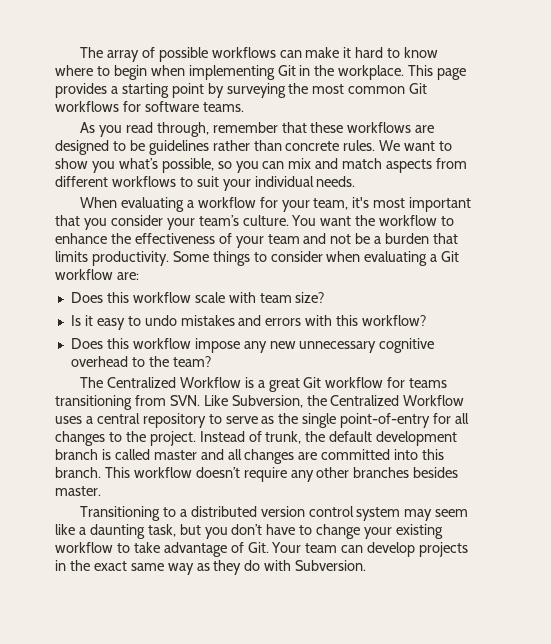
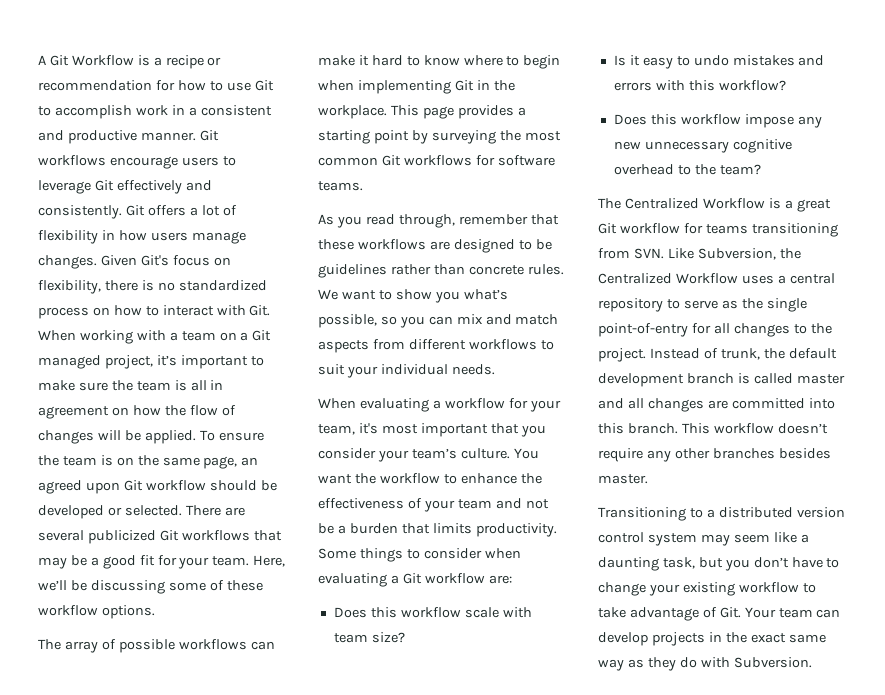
+ A Git Workflow is a recipe or recommendation for how to use Git to accomplish work in a consistent and productive manner. Git workflows encourage users to leverage Git effectively and consistently. Git offers a lot of flexibility in how users manage changes. Given Git's focus on flexibility, there is no standardized process on how to interact with Git. When working with a team on a Git managed project, it’s important to make sure the team is all in agreement on how the flow of changes will be applied. To ensure the team is on the same page, an agreed upon Git workflow should be developed or selected. There are several publicized Git workflows that may be a good fit for your team. Here, we’ll be discussing some of these workflow options.

